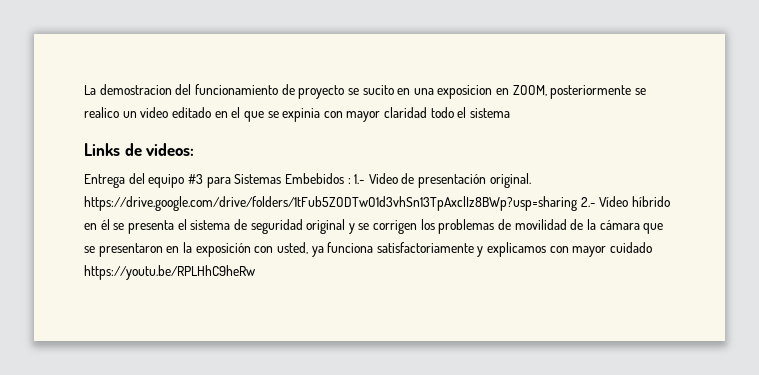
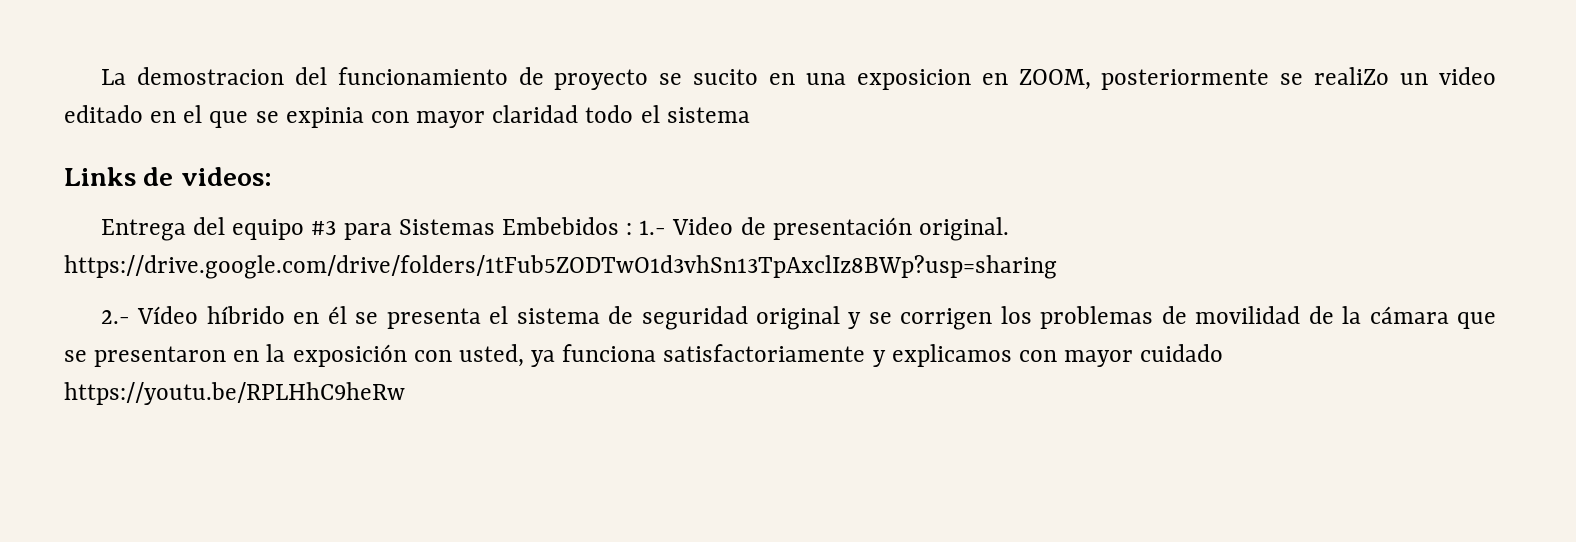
- La demostracion del funcionamiento de proyecto se sucito en una exposicion en ZOOM, posteriormente se realico un video editado en el que se expinia con mayor claridad todo el sistema
+ La demostracion del funcionamiento de proyecto se sucito en una exposicion en ZOOM, posteriormente se realiZo un video editado en el que se expinia con mayor claridad todo el sistema
- Entrega del equipo #3 para Sistemas Embebidos : 1.- Video de presentación original. https://drive.google.com/drive/folders/1tFub5ZODTwO1d3vhSn13TpAxclIz8BWp?usp=sharing 2.- Vídeo híbrido en él se presenta el sistema de seguridad original y se corrigen los problemas de movilidad de la cámara que se presentaron en la exposición con usted, ya funciona satisfactoriamente y explicamos con mayor cuidado https://youtu.be/RPLHhC9heRw
+ Entrega del equipo #3 para Sistemas Embebidos : 1.- Video de presentación original. https://drive.google.com/drive/folders/1tFub5ZODTwO1d3vhSn13TpAxclIz8BWp?usp=sharing
+ 2.- Vídeo híbrido en él se presenta el sistema de seguridad original y se corrigen los problemas de movilidad de la cámara que se presentaron en la exposición con usted, ya funciona satisfactoriamente y explicamos con mayor cuidado https://youtu.be/RPLHhC9heRw

